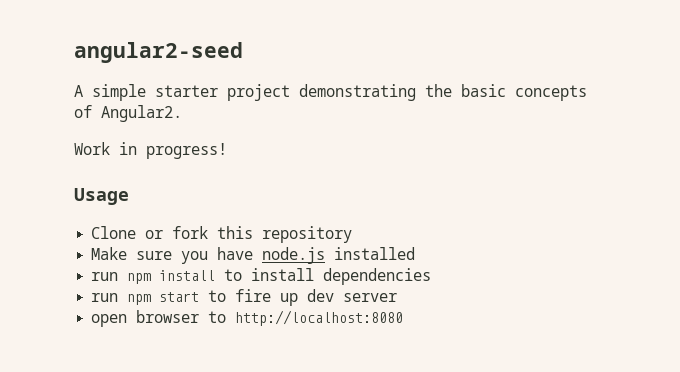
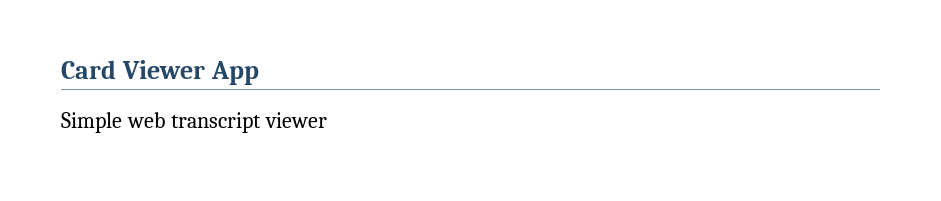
- angular2-seed
- A simple starter project demonstrating the basic concepts of Angular2.
- Work in progress!
- Usage
- Clone or fork this repository
- Make sure you have node.js installed
- run npm install to install dependencies
- run npm start to fire up dev server
- open browser to http://localhost:8080
+ Card Viewer App
+ Simple web transcript viewer

